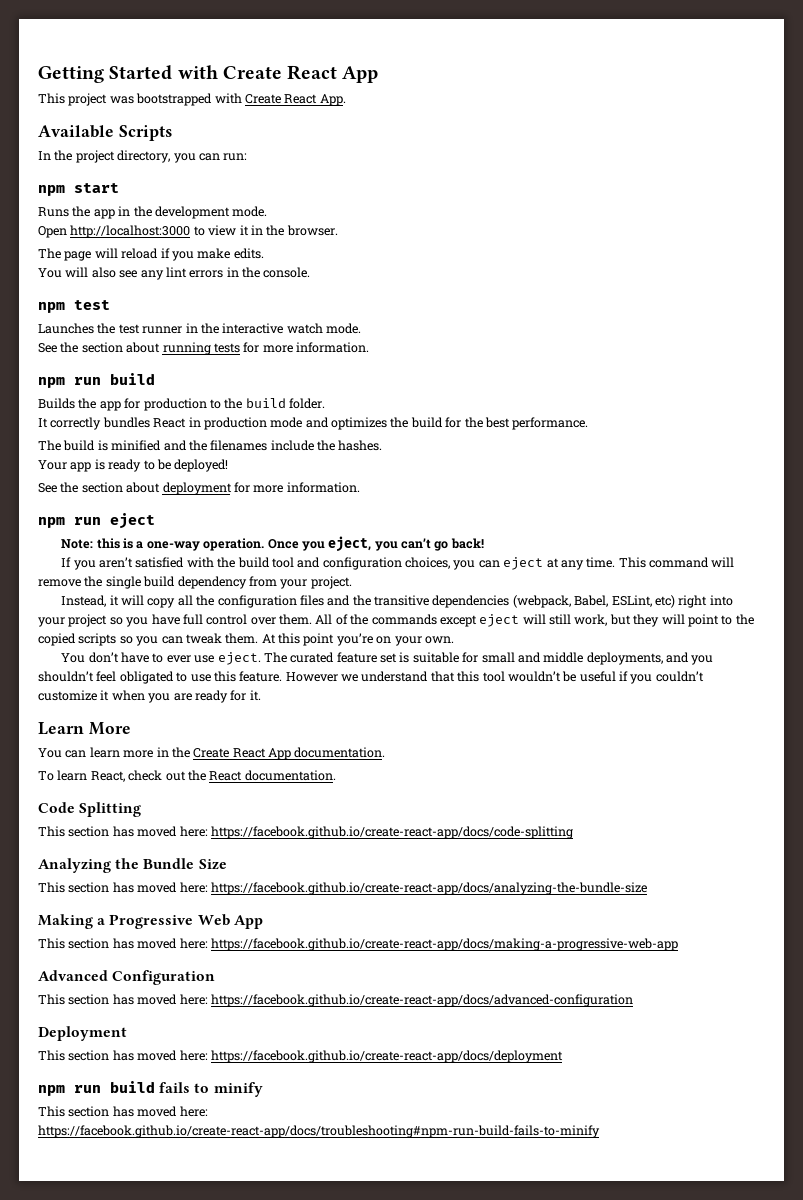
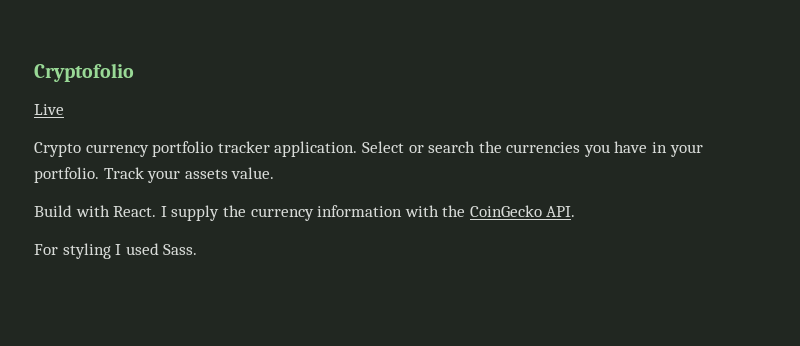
- Getting Started with Create React App
- This project was bootstrapped with Create React App.
- Available Scripts
- In the project directory, you can run:
- npm start
- Runs the app in the development mode.
- Open http://localhost:3000 to view it in the browser.
- The page will reload if you make edits.
- You will also see any lint errors in the console.
- npm test
- Launches the test runner in the interactive watch mode.
- See the section about running tests for more information.
- npm run build
- Builds the app for production to the build folder.
- It correctly bundles React in production mode and optimizes the build for the best performance.
- The build is minified and the filenames include the hashes.
- Your app is ready to be deployed!
- See the section about deployment for more information.
- npm run eject
- Note: this is a one-way operation. Once you eject, you can’t go back!
- If you aren’t satisfied with the build tool and configuration choices, you can eject at any time. This command will remove the single build dependency from your project.
- Instead, it will copy all the configuration files and the transitive dependencies (webpack, Babel, ESLint, etc) right into your project so you have full control over them. All of the commands except eject will still work, but they will point to the copied scripts so you can tweak them. At this point you’re on your own.
- You don’t have to ever use eject. The curated feature set is suitable for small and middle deployments, and you shouldn’t feel obligated to use this feature. However we understand that this tool wouldn’t be useful if you couldn’t customize it when you are ready for it.
- Learn More
- You can learn more in the Create React App documentation.
- To learn React, check out the React documentation.
- Code Splitting
- This section has moved here: https://facebook.github.io/create-react-app/docs/code-splitting
- Analyzing the Bundle Size
- This section has moved here: https://facebook.github.io/create-react-app/docs/analyzing-the-bundle-size
- Making a Progressive Web App
- This section has moved here: https://facebook.github.io/create-react-app/docs/making-a-progressive-web-app
- Advanced Configuration
- This section has moved here: https://facebook.github.io/create-react-app/docs/advanced-configuration
- Deployment
- This section has moved here: https://facebook.github.io/create-react-app/docs/deployment
- npm run build fails to minify
- This section has moved here: https://facebook.github.io/create-react-app/docs/troubleshooting#npm-run-build-fails-to-minify
+ Cryptofolio
+ Live
+ Crypto currency portfolio tracker application. Select or search the currencies you have in your portfolio. Track your assets value.
+ Build with React. I supply the currency information with the CoinGecko API.
+ For styling I used Sass.

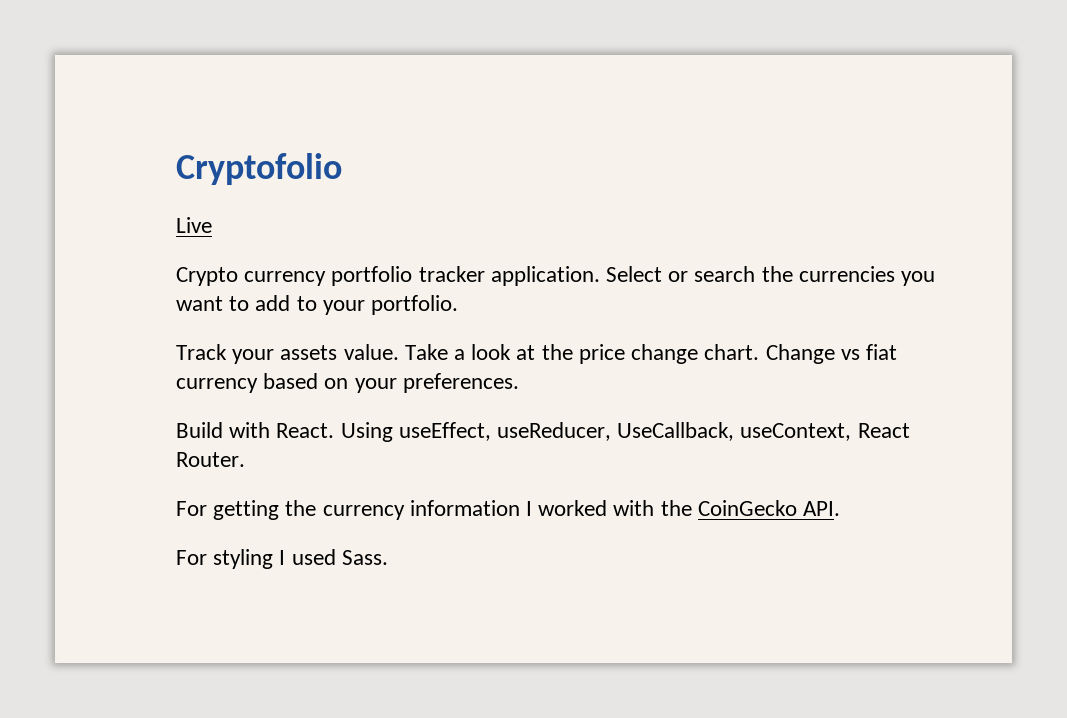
- Select or search the currencies you have in your portfolio. Track your assets value.
- Build with React. I supply the currency information with the CoinGecko API.
+ Select or search the currencies you want to add to your portfolio.
+ Track your assets value. Take a look at the price change chart. Change vs fiat currency based on your preferences.
+ Build with React. Using useEffect, useReducer, UseCallback, useContext, React Router.
+ For getting the currency information I worked with the CoinGecko API.

